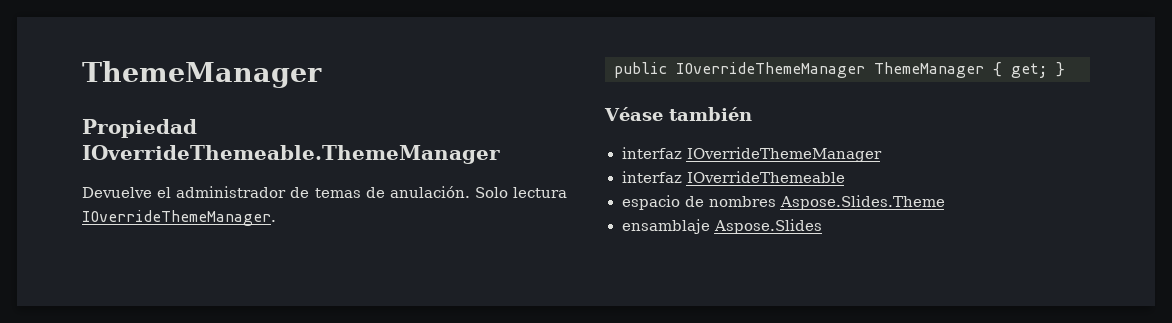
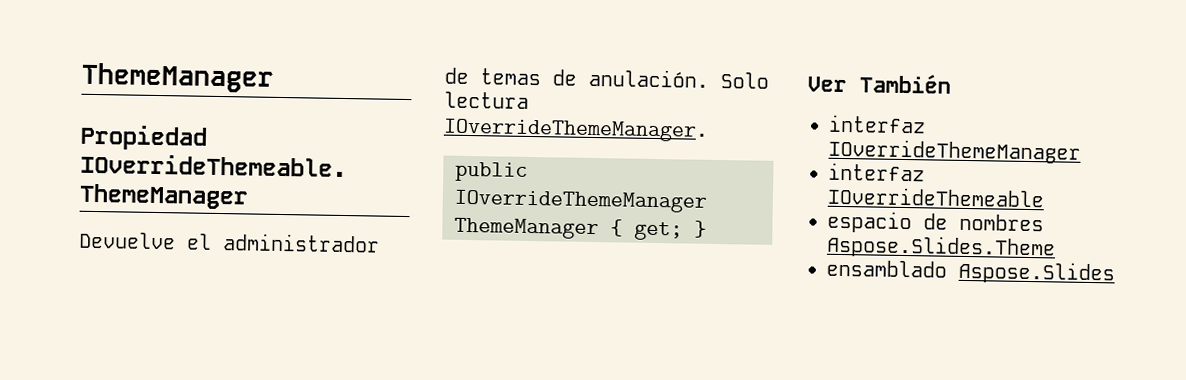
- Véase también
+ Ver También
- ensamblaje Aspose.Slides
+ ensamblado Aspose.Slides

